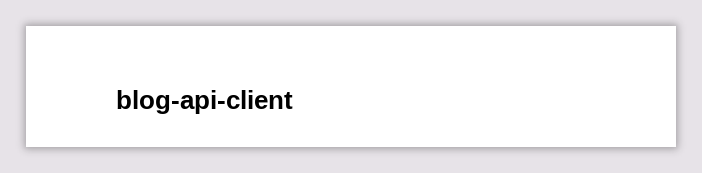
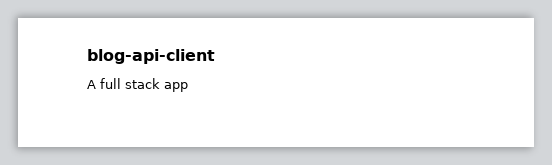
+ A full stack app

